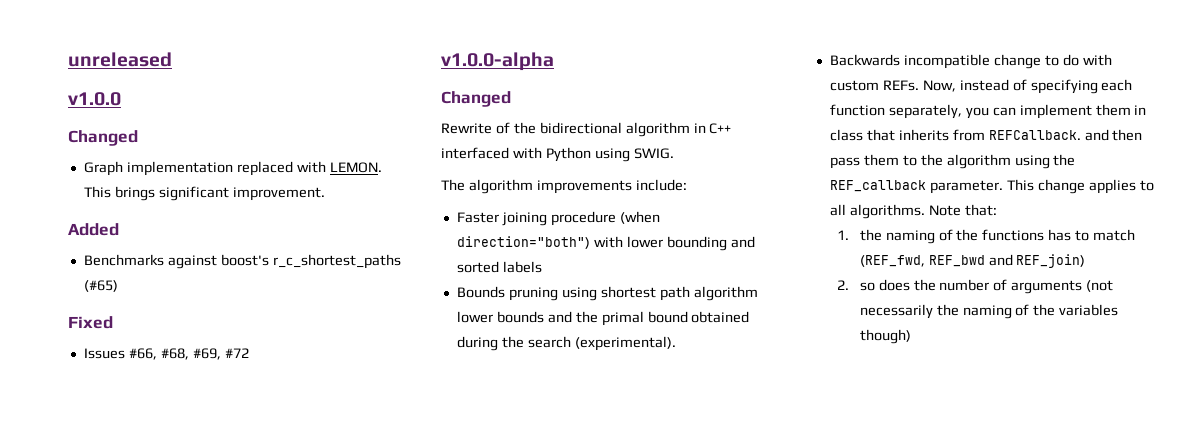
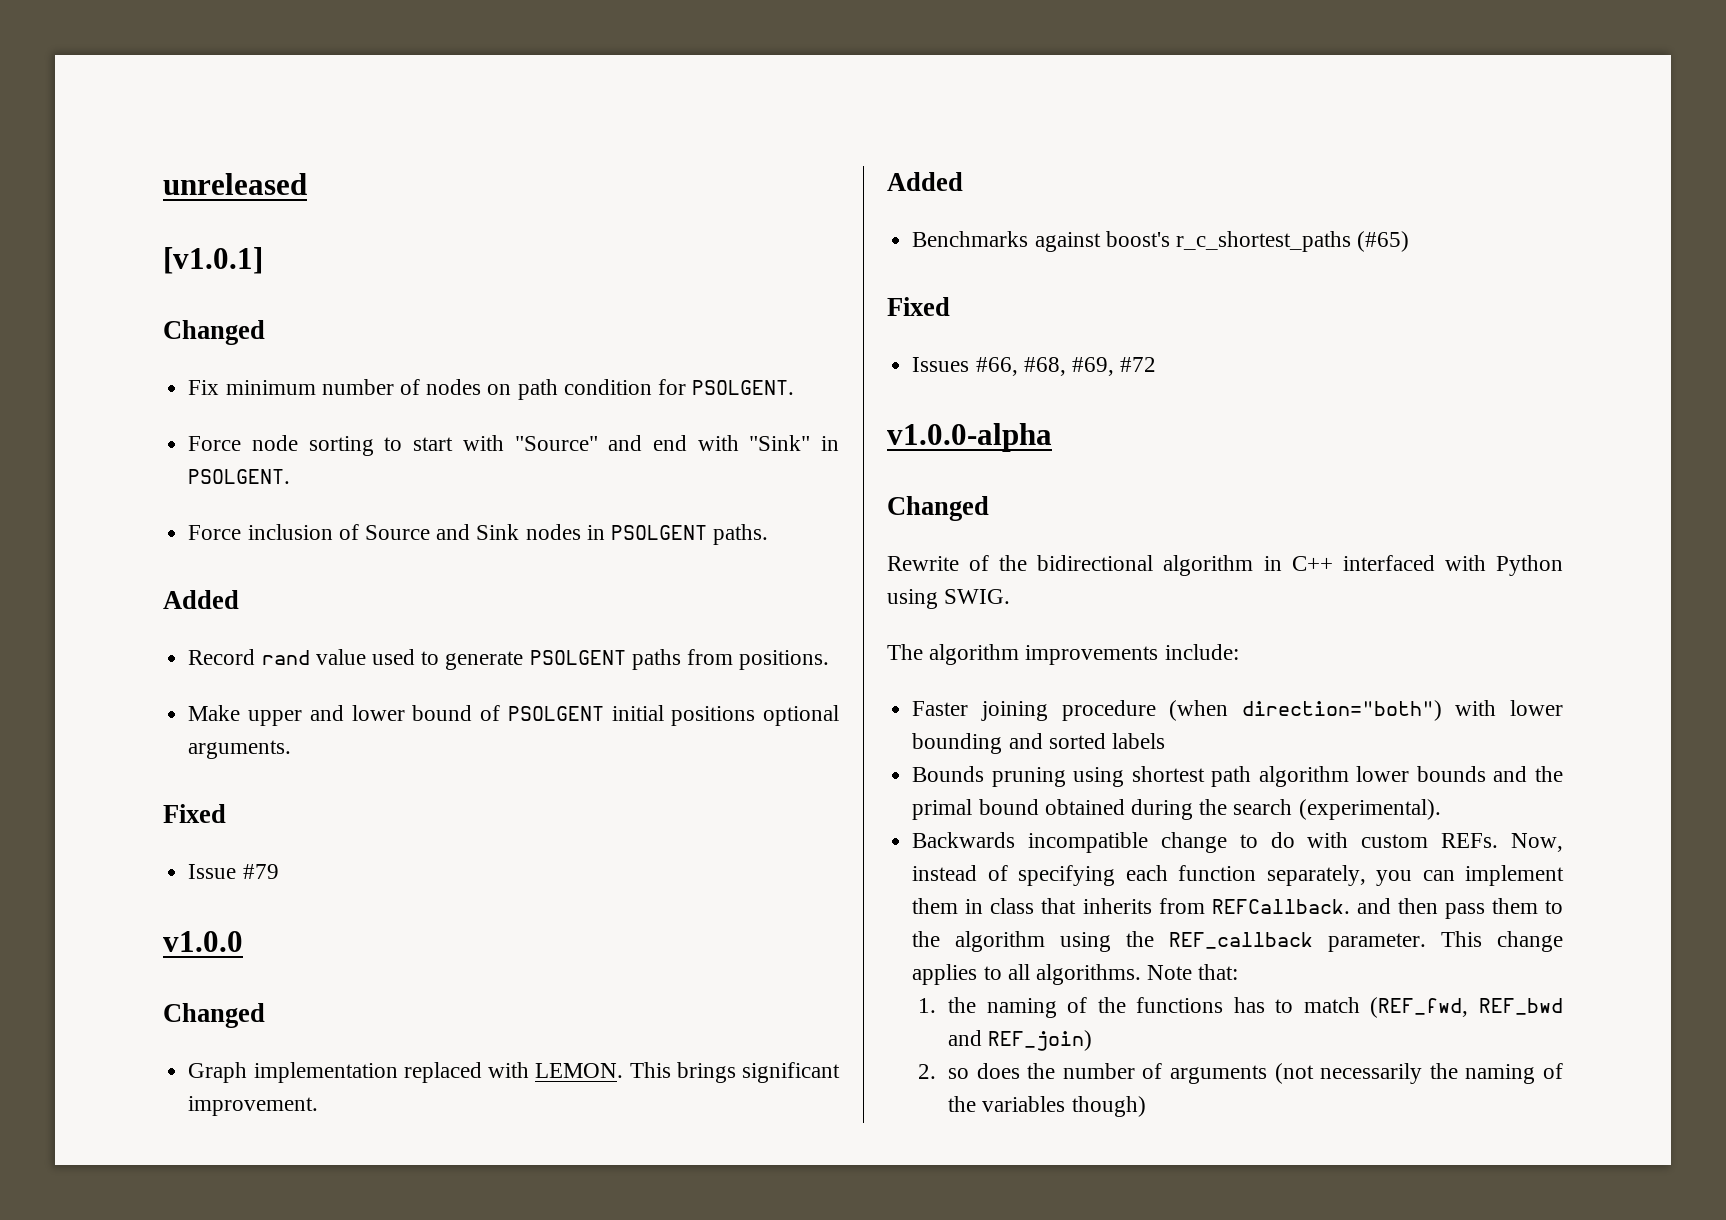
+ [v1.0.1]
+ Changed
+ Fix minimum number of nodes on path condition for PSOLGENT.
+ Force node sorting to start with "Source" and end with "Sink" in PSOLGENT.
+ Force inclusion of Source and Sink nodes in PSOLGENT paths.
+ Added
+ Record rand value used to generate PSOLGENT paths from positions.
+ Make upper and lower bound of PSOLGENT initial positions optional arguments.
+ Fixed
+ Issue #79

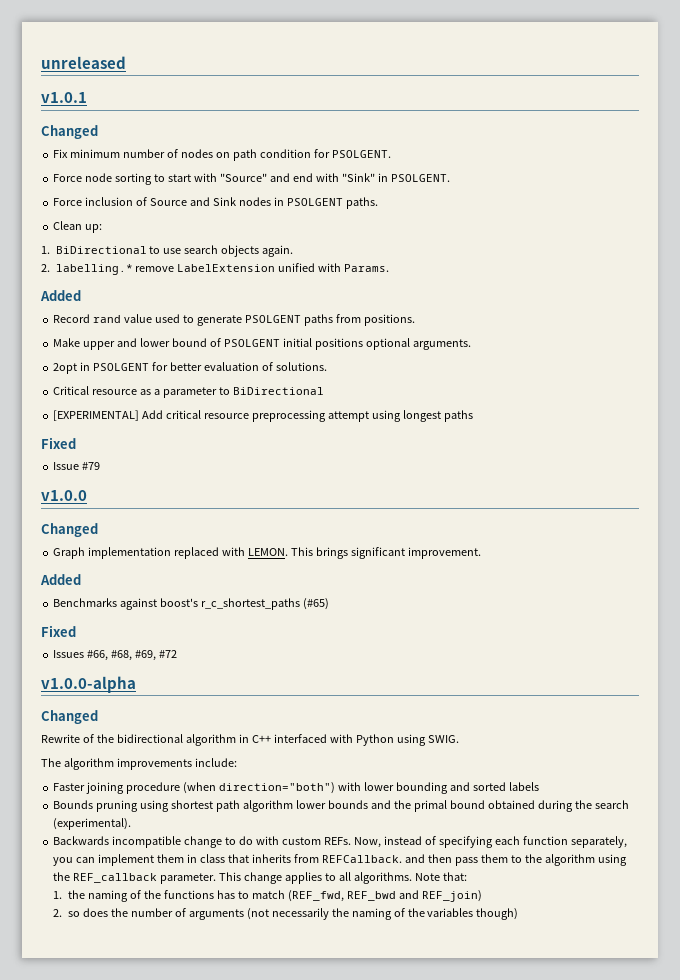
- [v1.0.1]
+ v1.0.1
+ Clean up:
+ 1. BiDirectional to use search objects again.
+ 2. labelling.* remove LabelExtension unified with Params.
+ 2opt in PSOLGENT for better evaluation of solutions.
+ Critical resource as a parameter to BiDirectional
+ [EXPERIMENTAL] Add critical resource preprocessing attempt using longest paths

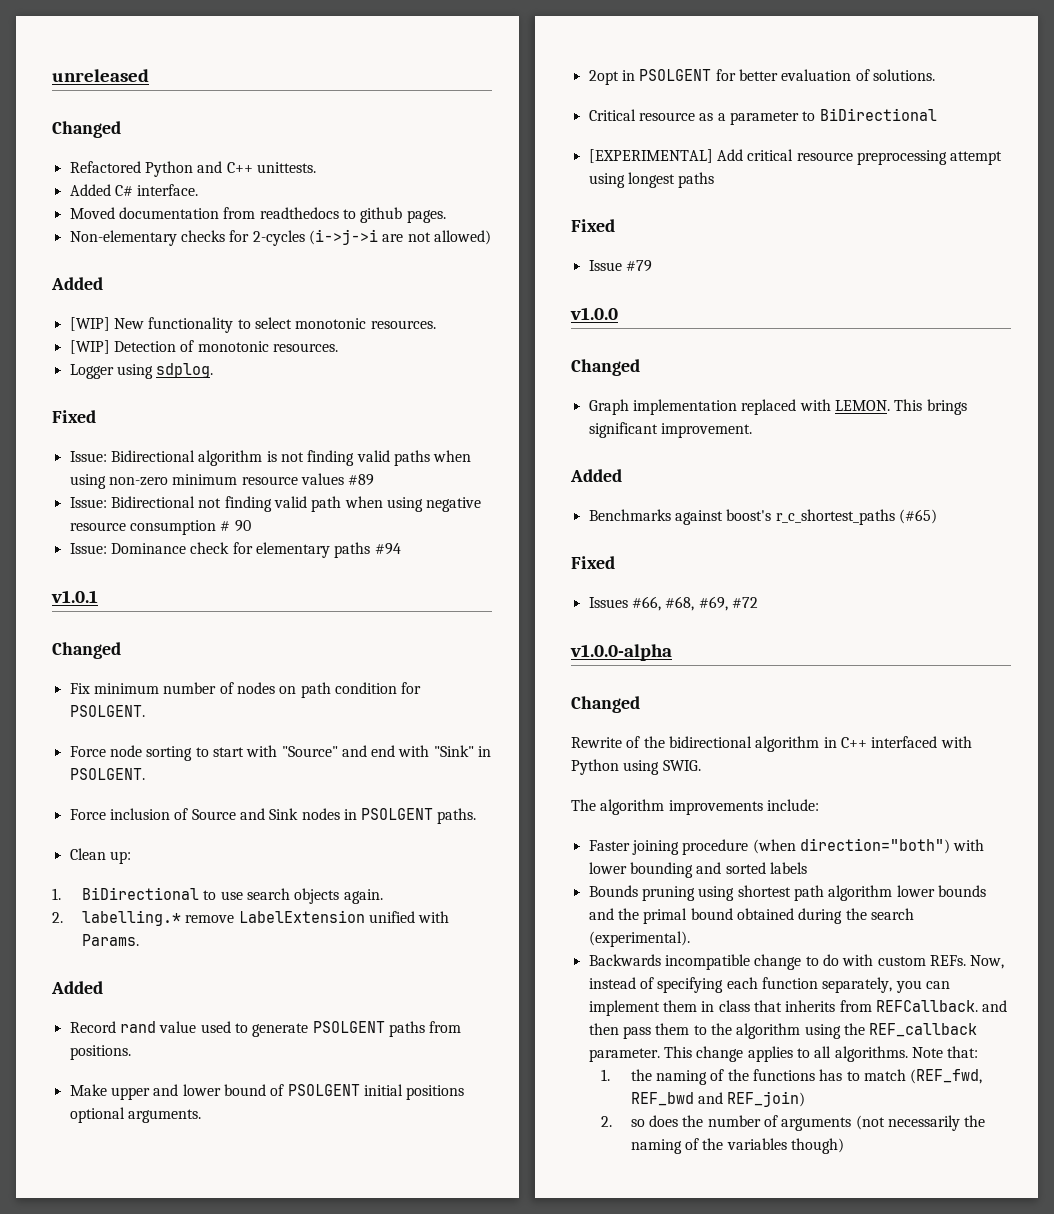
  unreleased
+ Changed
+ Refactored Python and C++ unittests.
+ Added C# interface.
+ Moved documentation from readthedocs to github pages.
+ Non-elementary checks for 2-cycles (i->j->i are not allowed)
+ Added
+ [WIP] New functionality to select monotonic resources.
+ [WIP] Detection of monotonic resources.
+ Logger using sdplog.
+ Fixed
+ Issue: Bidirectional algorithm is not finding valid paths when using non-zero minimum resource values #89
+ Issue: Bidirectional not finding valid path when using negative resource consumption # 90
+ Issue: Dominance check for elementary paths #94

